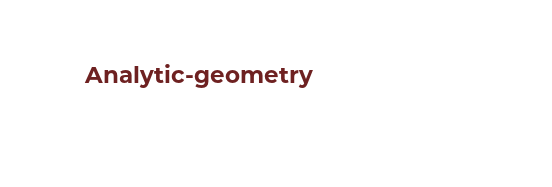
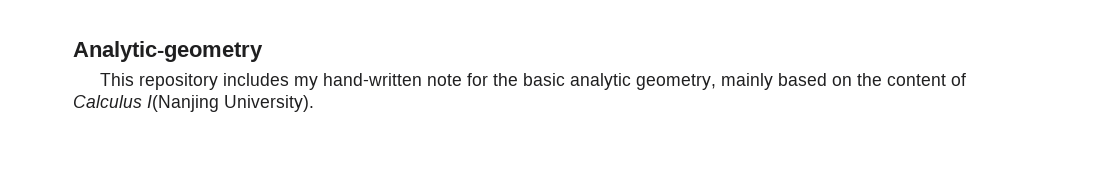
+ This repository includes my hand-written note for the basic analytic geometry, mainly based on the content of Calculus I(Nanjing University).

